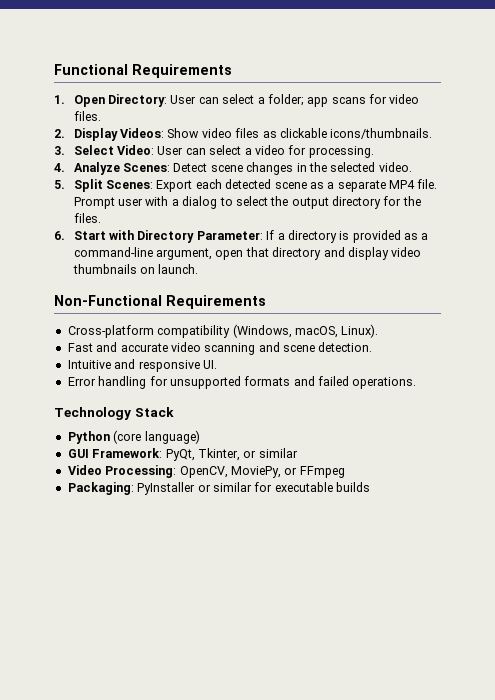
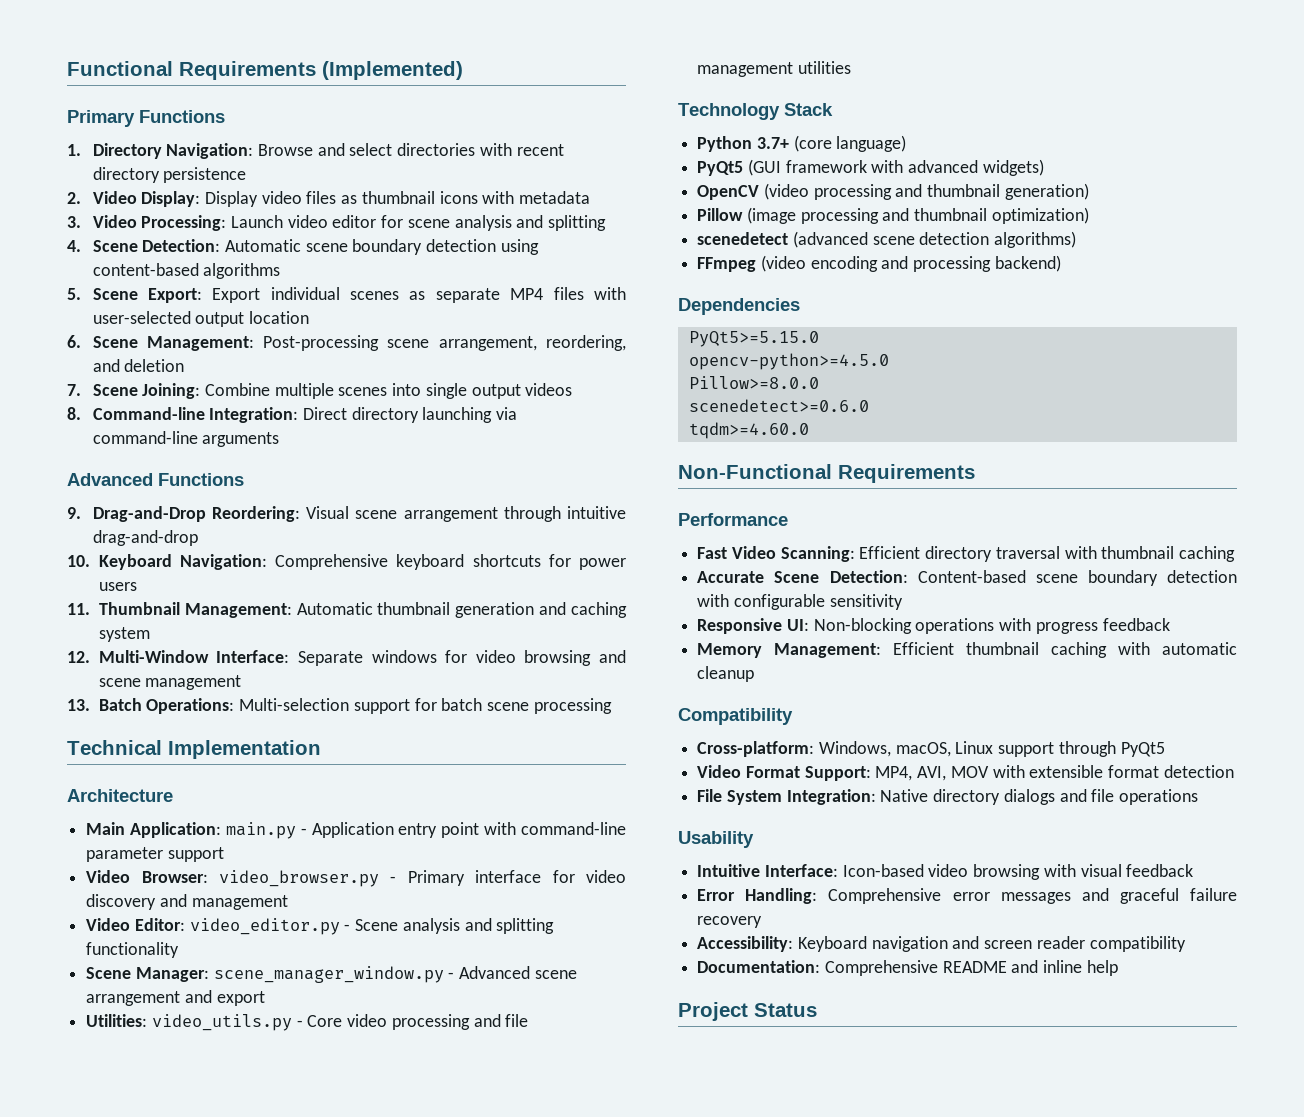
- Functional Requirements
- 1. Open Directory: User can select a folder; app scans for video files.
- 2. Display Videos: Show video files as clickable icons/thumbnails.
- 3. Select Video: User can select a video for processing.
- 4. Analyze Scenes: Detect scene changes in the selected video.
- 5. Split Scenes: Export each detected scene as a separate MP4 file. Prompt user with a dialog to select the output directory for the files.
- 6. Start with Directory Parameter: If a directory is provided as a command-line argument, open that directory and display video thumbnails on launch.
- Non-Functional Requirements
- Cross-platform compatibility (Windows, macOS, Linux).
- Fast and accurate video scanning and scene detection.
- Intuitive and responsive UI.
- Error handling for unsupported formats and failed operations.
+ Functional Requirements (Implemented)
+ Primary Functions
+ 1. Directory Navigation: Browse and select directories with recent directory persistence
+ 2. Video Display: Display video files as thumbnail icons with metadata
+ 3. Video Processing: Launch video editor for scene analysis and splitting
+ 4. Scene Detection: Automatic scene boundary detection using content-based algorithms
+ 5. Scene Export: Export individual scenes as separate MP4 files with user-selected output location
+ 6. Scene Management: Post-processing scene arrangement, reordering, and deletion
+ 7. Scene Joining: Combine multiple scenes into single output videos
+ 8. Command-line Integration: Direct directory launching via command-line arguments
+ Advanced Functions
+ 9. Drag-and-Drop Reordering: Visual scene arrangement through intuitive drag-and-drop
+ 10. Keyboard Navigation: Comprehensive keyboard shortcuts for power users
+ 11. Thumbnail Management: Automatic thumbnail generation and caching system
+ 12. Multi-Window Interface: Separate windows for video browsing and scene management
+ 13. Batch Operations: Multi-selection support for batch scene processing
+ Technical Implementation
+ Architecture
+ Main Application: main.py - Application entry point with command-line parameter support
+ Video Browser: video_browser.py - Primary interface for video discovery and management
+ Video Editor: video_editor.py - Scene analysis and splitting functionality
+ Scene Manager: scene_manager_window.py - Advanced scene arrangement and export
+ Utilities: video_utils.py - Core video processing and file management utilities
- Python (core language)
+ Python 3.7+ (core language)
- GUI Framework: PyQt, Tkinter, or similar
- Video Processing: OpenCV, MoviePy, or FFmpeg
- Packaging: PyInstaller or similar for executable builds
+ PyQt5 (GUI framework with advanced widgets)
+ OpenCV (video processing and thumbnail generation)
+ Pillow (image processing and thumbnail optimization)
+ scenedetect (advanced scene detection algorithms)
+ FFmpeg (video encoding and processing backend)
+ Dependencies
+ PyQt5>=5.15.0
+ opencv-python>=4.5.0
+ Pillow>=8.0.0
+ scenedetect>=0.6.0
+ tqdm>=4.60.0
+ Non-Functional Requirements
+ Performance
+ Fast Video Scanning: Efficient directory traversal with thumbnail caching
+ Accurate Scene Detection: Content-based scene boundary detection with configurable sensitivity
+ Responsive UI: Non-blocking operations with progress feedback
+ Memory Management: Efficient thumbnail caching with automatic cleanup
+ Compatibility
+ Cross-platform: Windows, macOS, Linux support through PyQt5
+ Video Format Support: MP4, AVI, MOV with extensible format detection
+ File System Integration: Native directory dialogs and file operations
+ Usability
+ Intuitive Interface: Icon-based video browsing with visual feedback
+ Error Handling: Comprehensive error messages and graceful failure recovery
+ Accessibility: Keyboard navigation and screen reader compatibility
+ Documentation: Comprehensive README and inline help
+ Project Status

